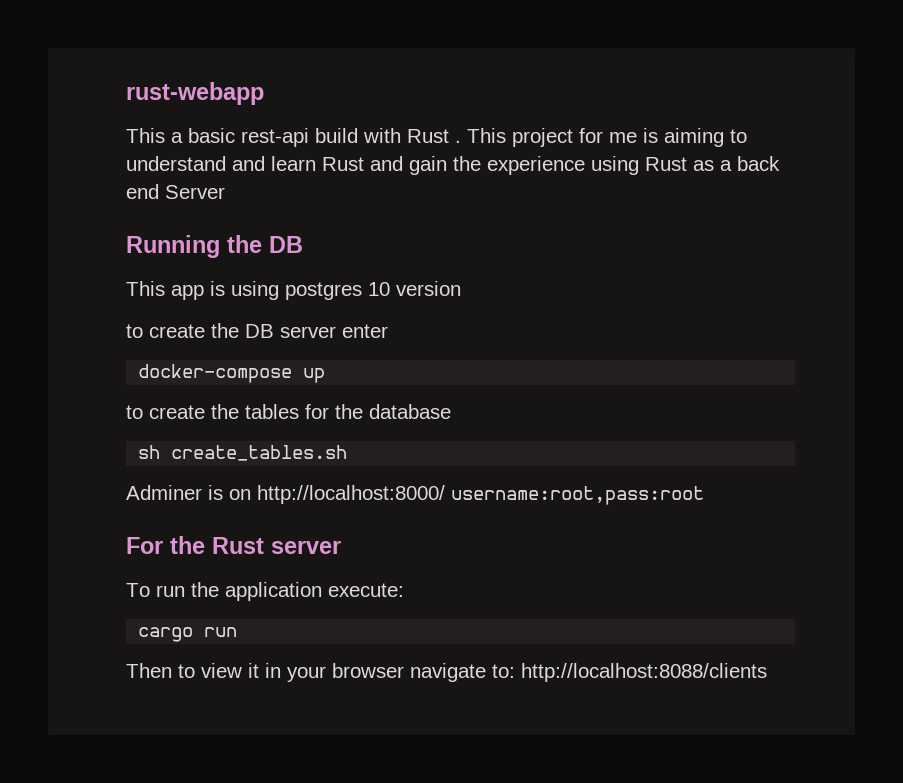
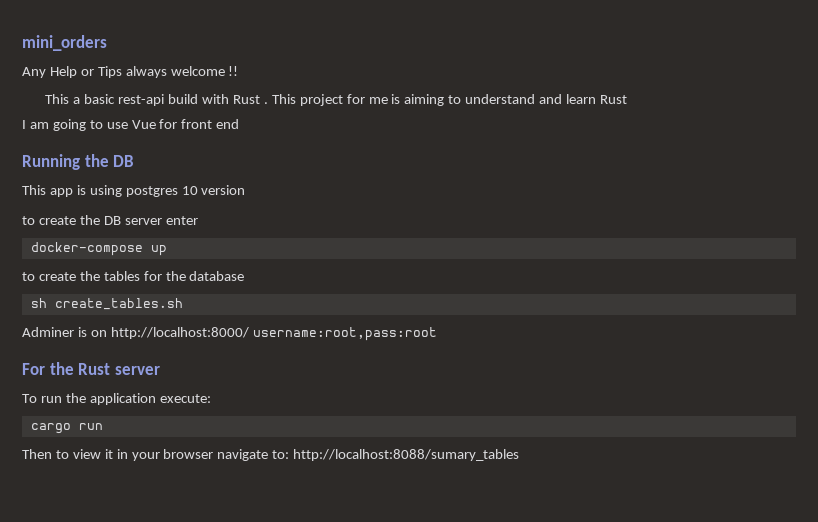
- rust-webapp
+ mini_orders
+ Any Help or Tips always welcome !!
- This project for me is aiming to understand and learn Rust and gain the experience using Rust as a back end Server
+ This project for me is aiming to understand and learn Rust
+ I am going to use Vue for front end
- Then to view it in your browser navigate to: http://localhost:8088/clients
+ Then to view it in your browser navigate to: http://localhost:8088/sumary_tables

